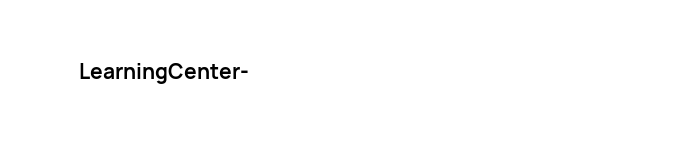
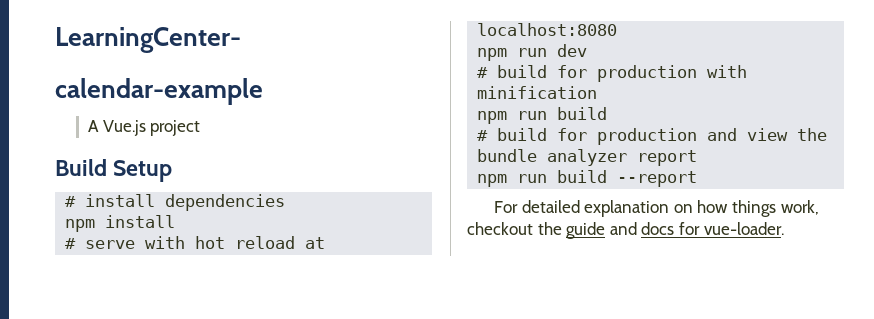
+ calendar-example
+ A Vue.js project
+ Build Setup
+ # install dependencies
+ npm install
+ # serve with hot reload at localhost:8080
+ npm run dev
+ # build for production with minification
+ npm run build
+ # build for production and view the bundle analyzer report
+ npm run build --report
+ For detailed explanation on how things work, checkout the guide and docs for vue-loader.

